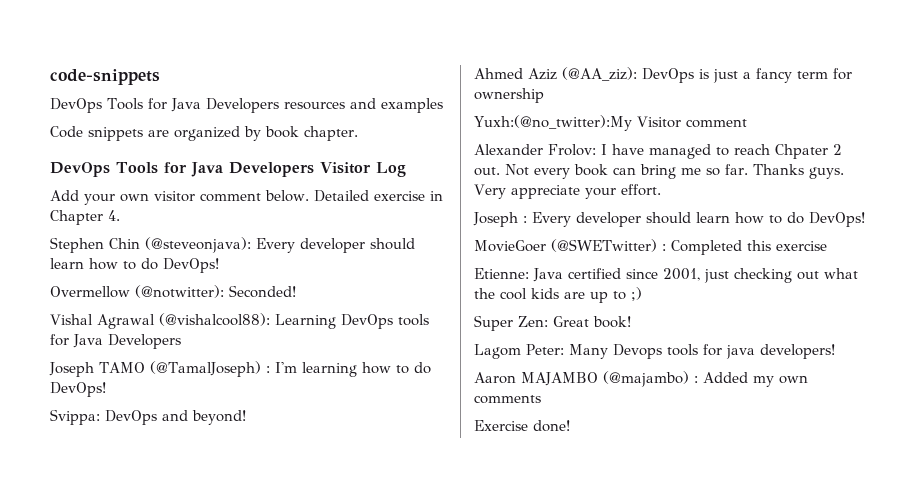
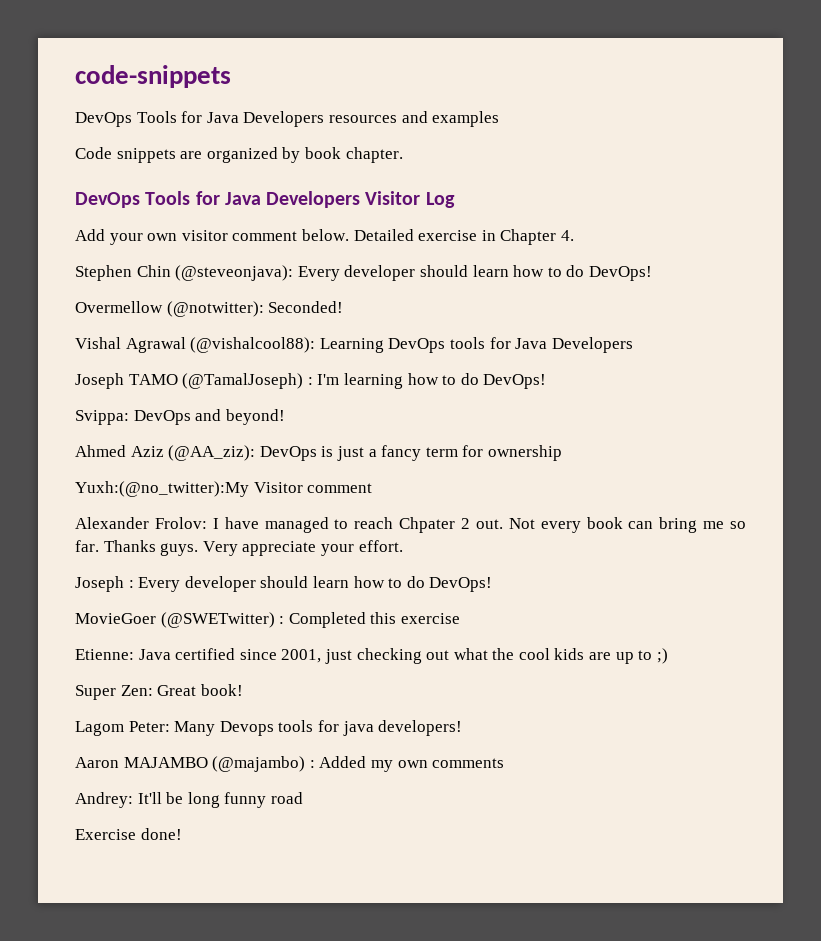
+ Andrey: It'll be long funny road

